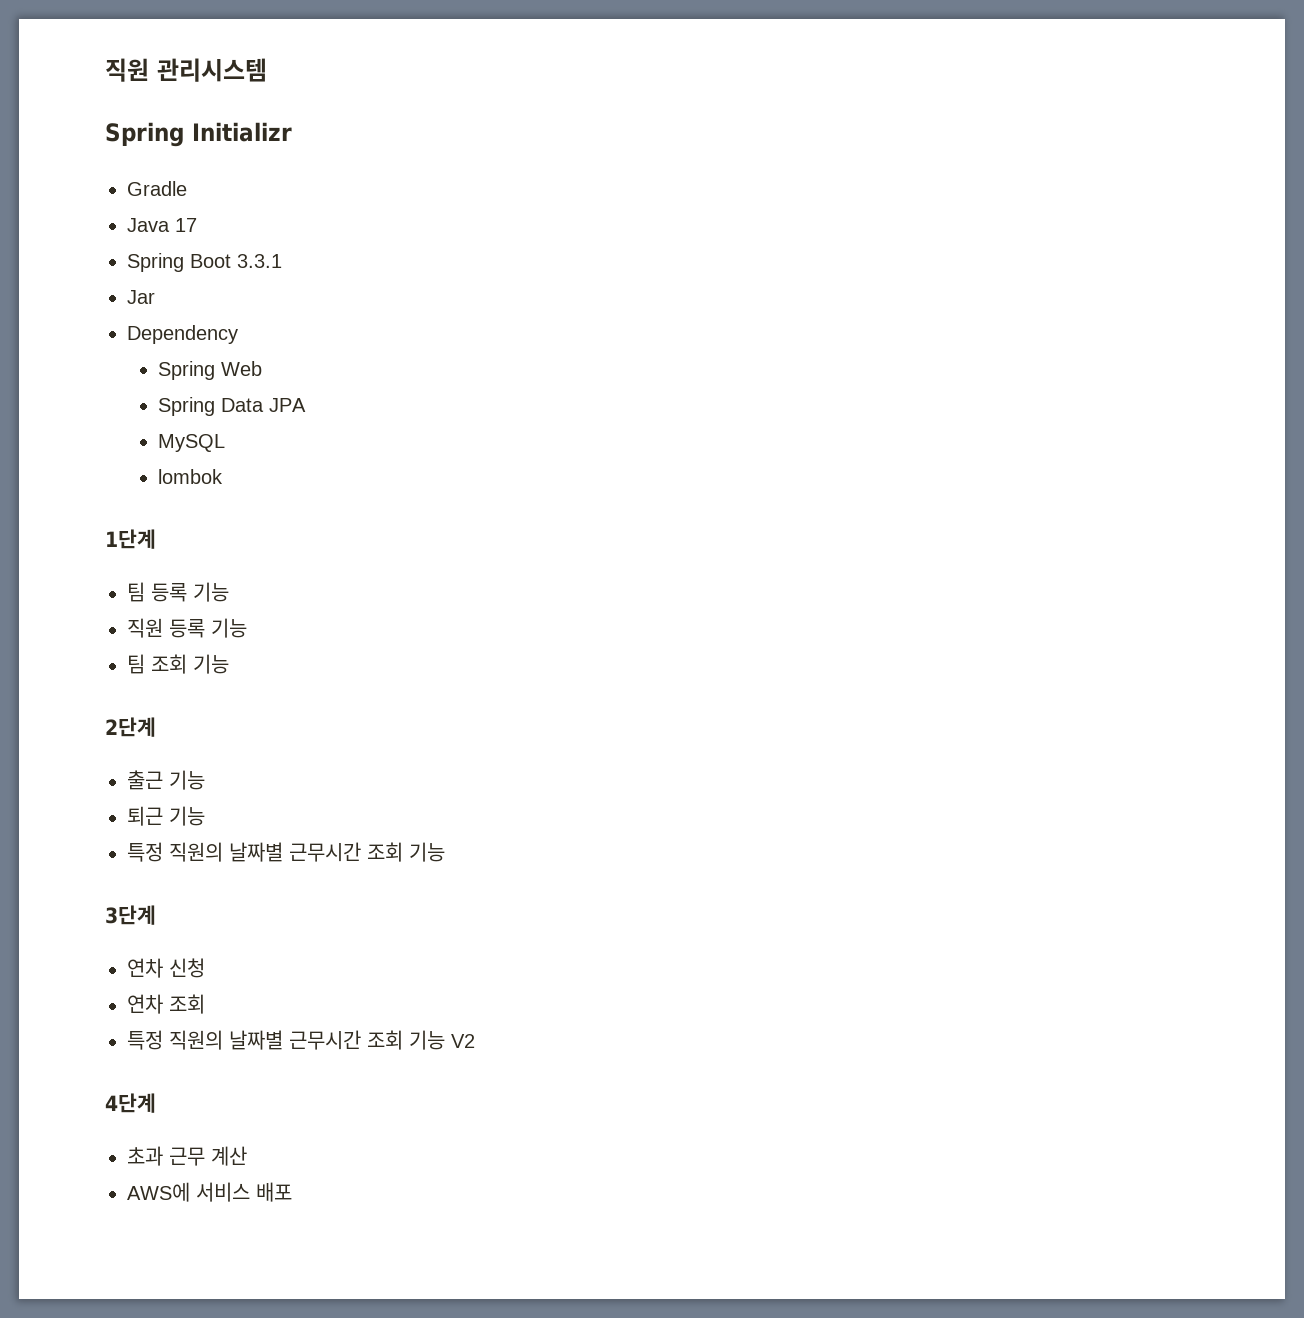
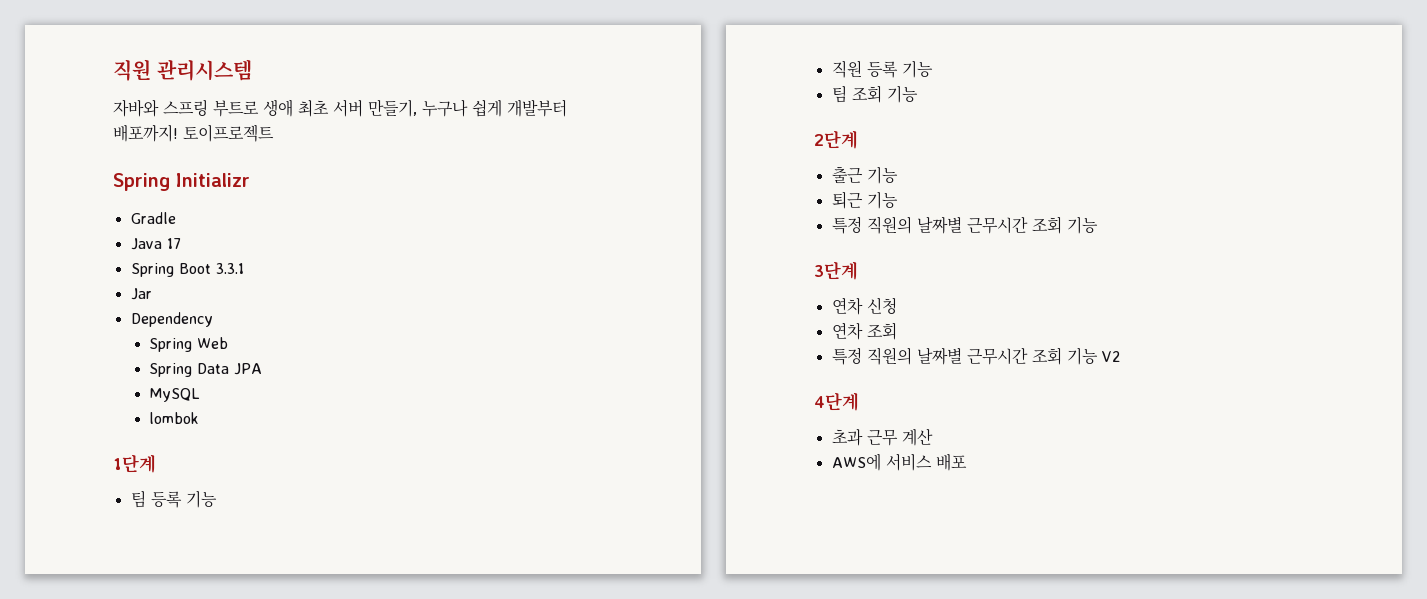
+ 자바와 스프링 부트로 생애 최초 서버 만들기, 누구나 쉽게 개발부터 배포까지! 토이프로젝트

